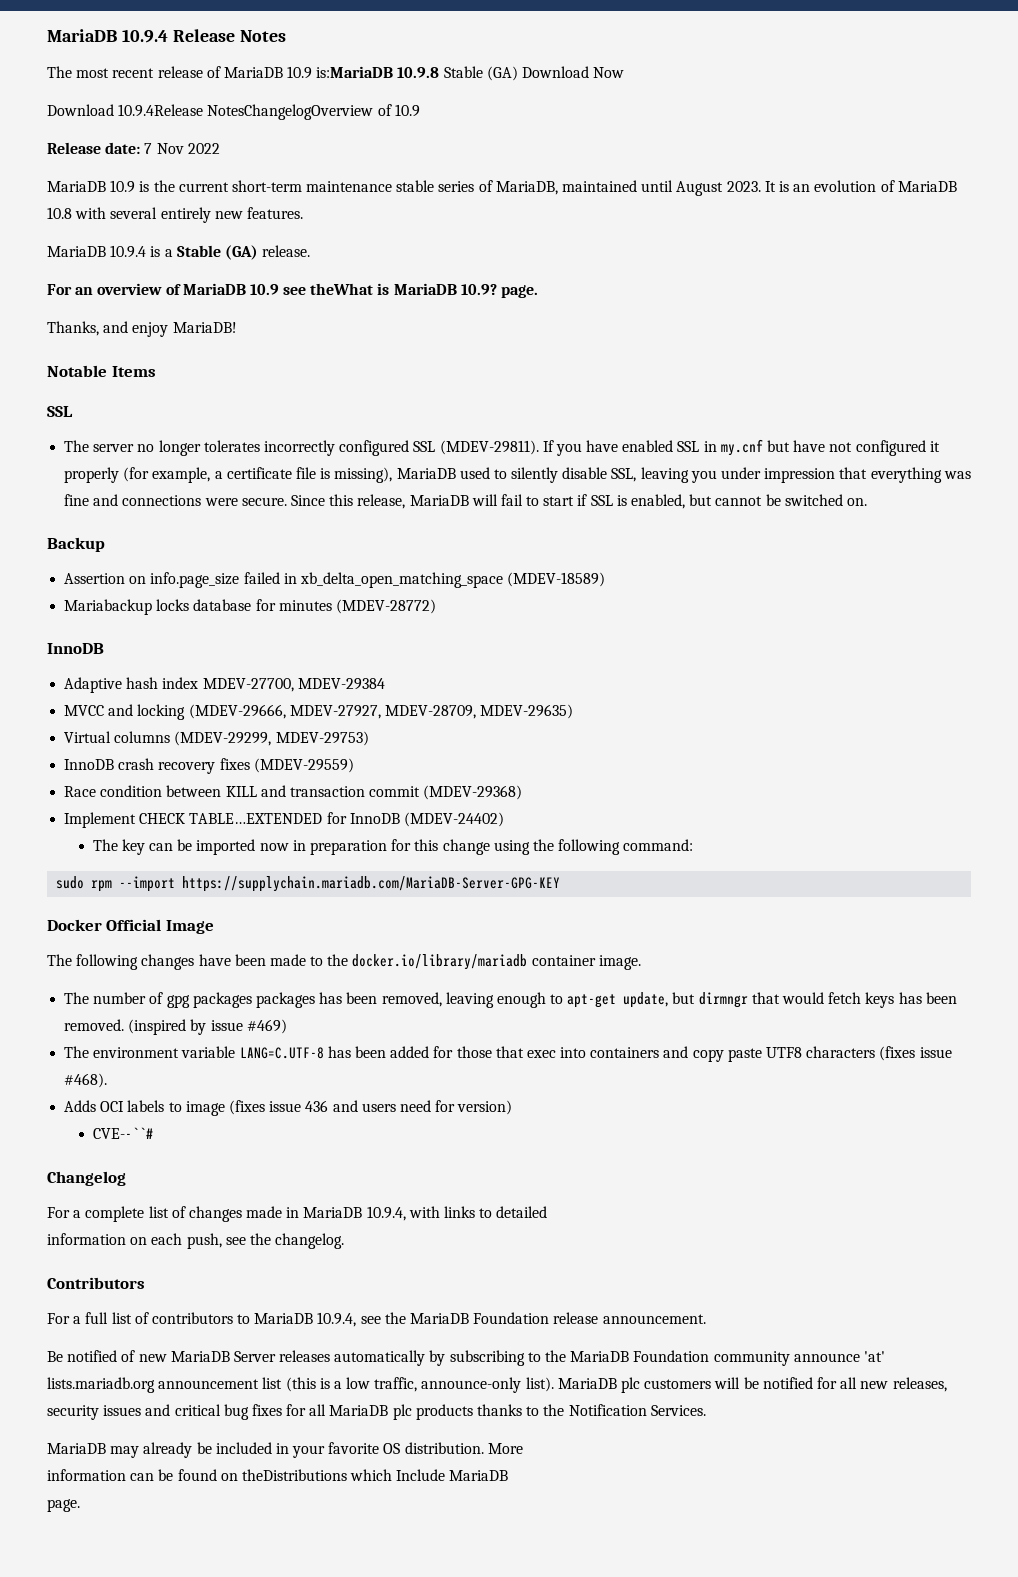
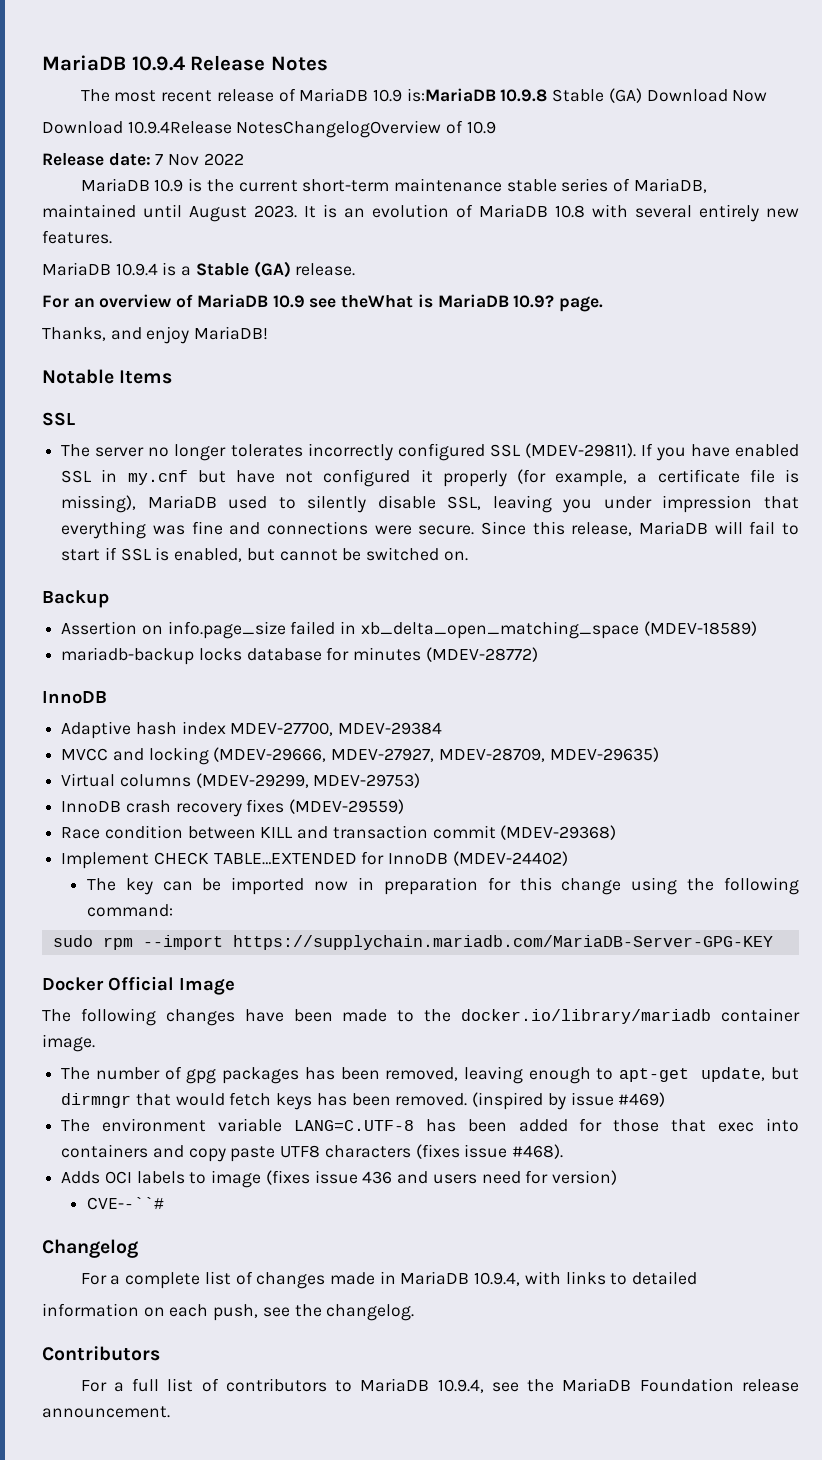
- Mariabackup locks database for minutes (MDEV-28772)
+ mariadb-backup locks database for minutes (MDEV-28772)
- The number of gpg packages packages has been removed, leaving enough to apt-get update, but dirmngr that would fetch keys has been removed.
+ The number of gpg packages has been removed, leaving enough to apt-get update, but dirmngr that would fetch keys has been removed.
- Be notified of new MariaDB Server releases automatically by subscribing to the MariaDB Foundation community announce 'at' lists.mariadb.org announcement list (this is a low traffic, announce-only list). MariaDB plc customers will be notified for all new releases, security issues and critical bug fixes for all MariaDB plc products thanks to the Notification Services.
- MariaDB may already be included in your favorite OS distribution. More
- information can be found on theDistributions which Include MariaDB
- page.

